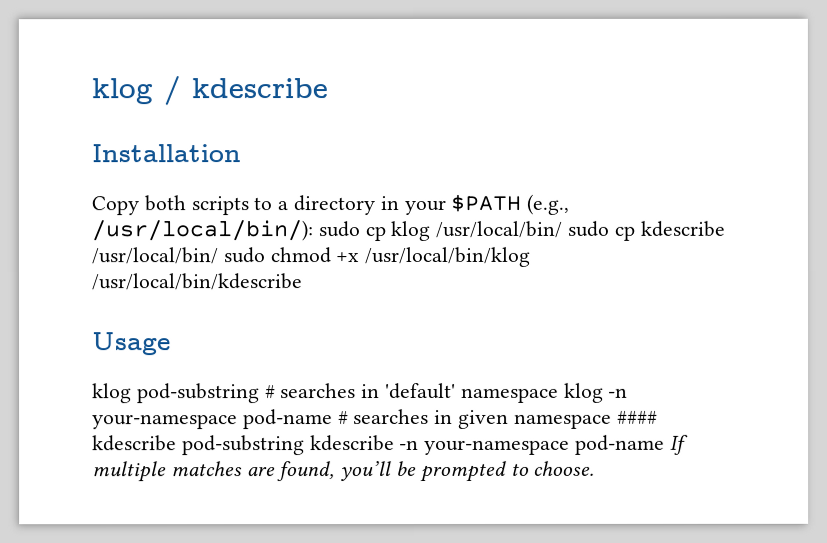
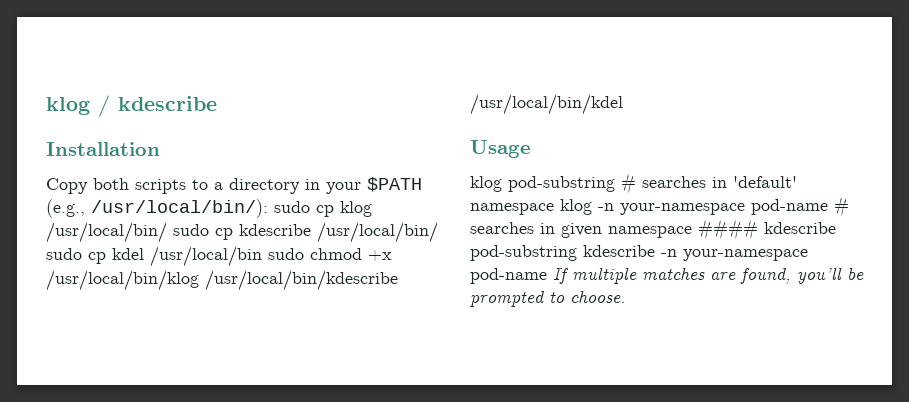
- Copy both scripts to a directory in your $PATH (e.g., /usr/local/bin/): sudo cp klog /usr/local/bin/ sudo cp kdescribe /usr/local/bin/ sudo chmod +x /usr/local/bin/klog /usr/local/bin/kdescribe
+ Copy both scripts to a directory in your $PATH (e.g., /usr/local/bin/): sudo cp klog /usr/local/bin/ sudo cp kdescribe /usr/local/bin/ sudo cp kdel /usr/local/bin sudo chmod +x /usr/local/bin/klog /usr/local/bin/kdescribe /usr/local/bin/kdel

